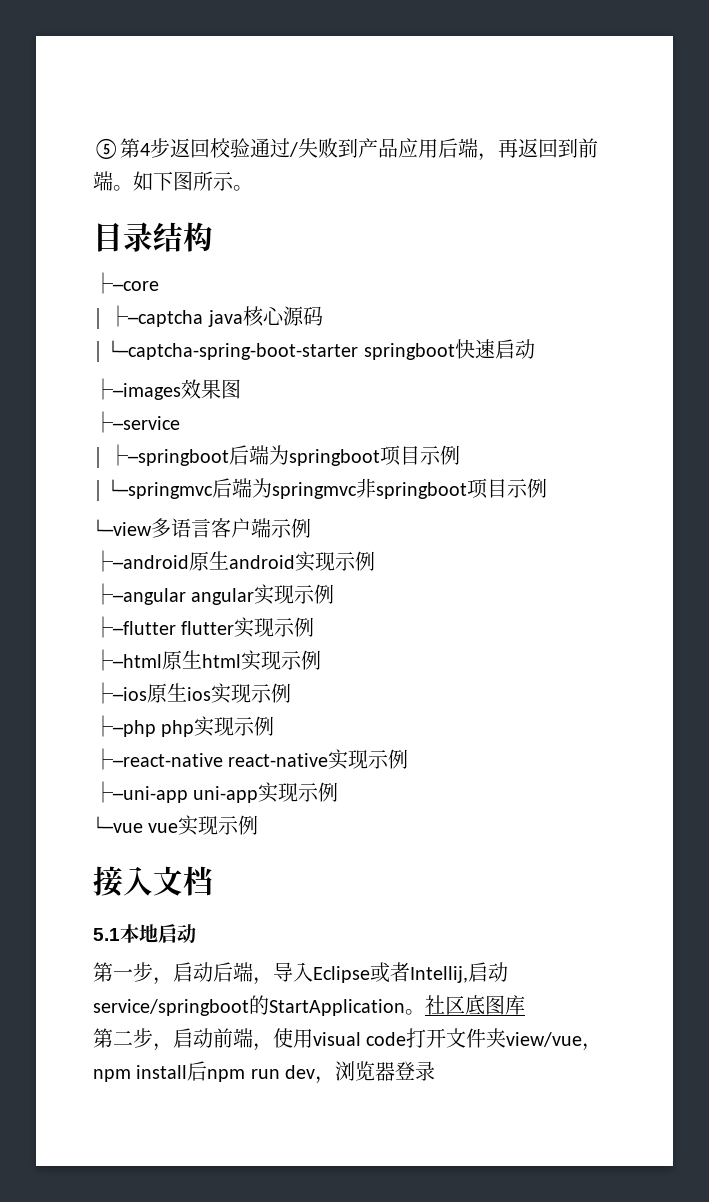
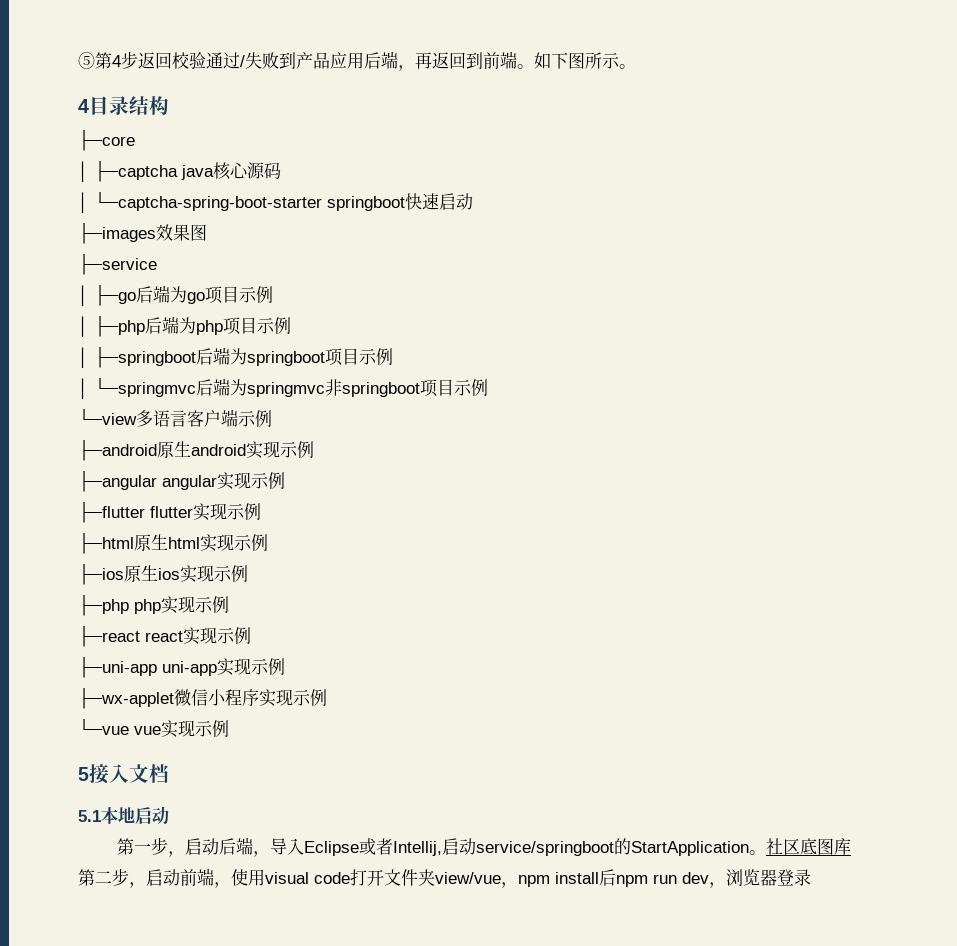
- 目录结构
+ 4目录结构
+ │ ├─go后端为go项目示例
+ │ ├─php后端为php项目示例
- ├─react-native react-native实现示例
+ ├─react react实现示例
+ ├─wx-applet微信小程序实现示例
- 接入文档
+ 5接入文档

